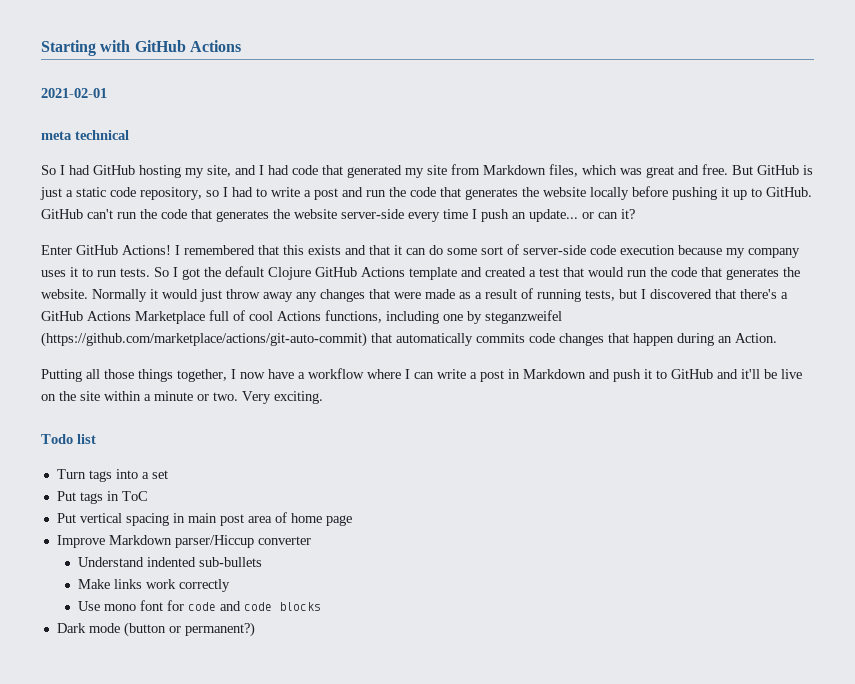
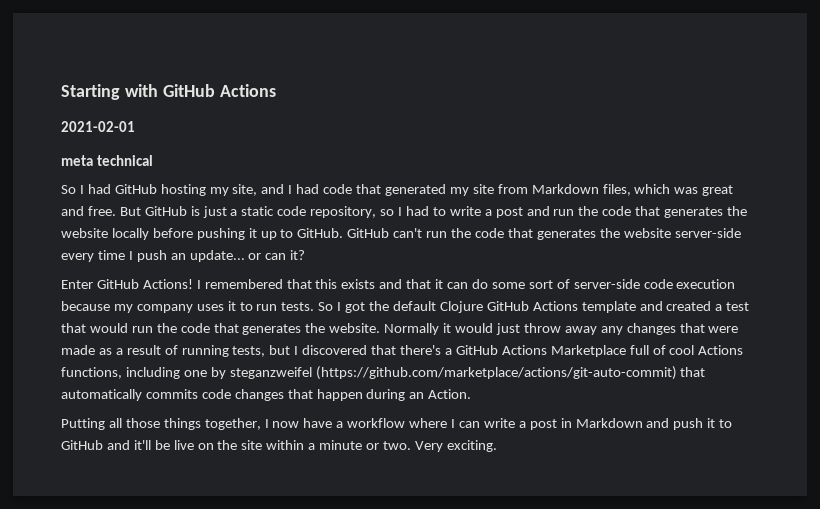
- Todo list
- Turn tags into a set
- Put tags in ToC
- Put vertical spacing in main post area of home page
- Improve Markdown parser/Hiccup converter
- Understand indented sub-bullets
- Make links work correctly
- Use mono font for code and code blocks
- Dark mode (button or permanent?)

